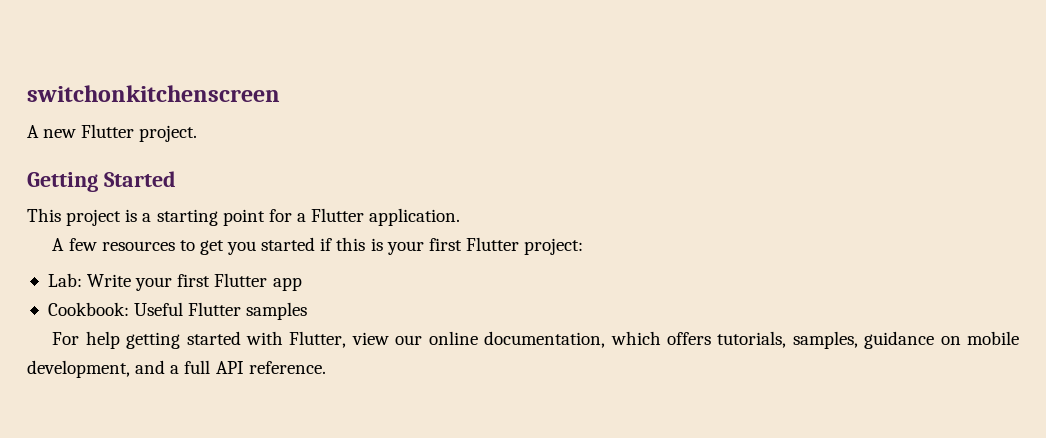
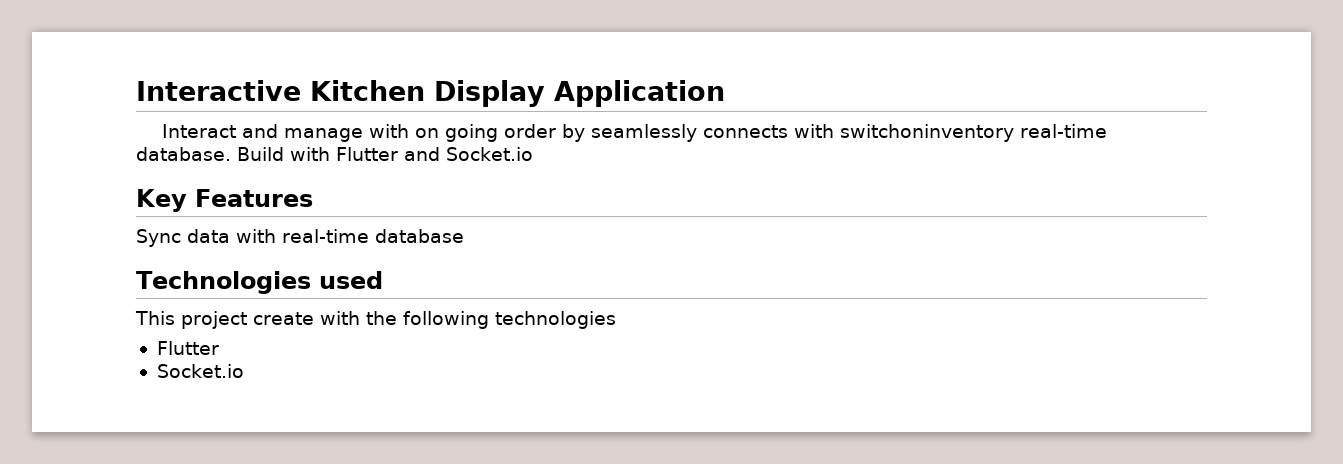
- switchonkitchenscreen
- A new Flutter project.
- Getting Started
- This project is a starting point for a Flutter application.
- A few resources to get you started if this is your first Flutter project:
- Lab: Write your first Flutter app
- Cookbook: Useful Flutter samples
- For help getting started with Flutter, view our online documentation, which offers tutorials, samples, guidance on mobile development, and a full API reference.
+ Interactive Kitchen Display Application
+ Interact and manage with on going order by seamlessly connects with switchoninventory real-time database. Build with Flutter and Socket.io
+ Key Features
+ Sync data with real-time database
+ Technologies used
+ This project create with the following technologies
+ Flutter
+ Socket.io

